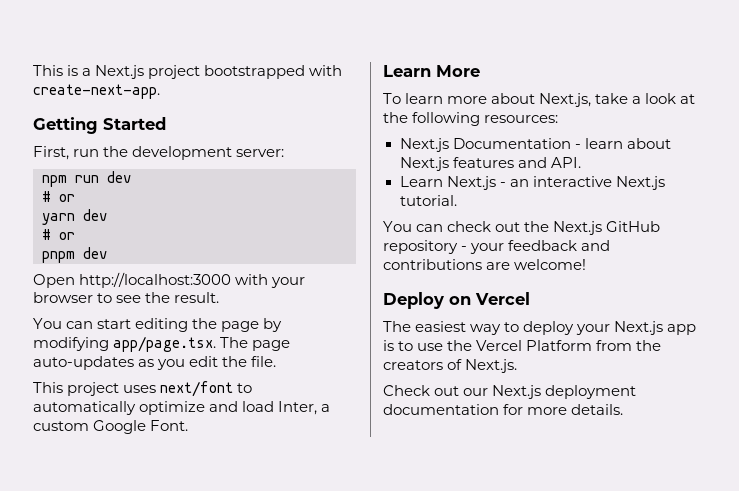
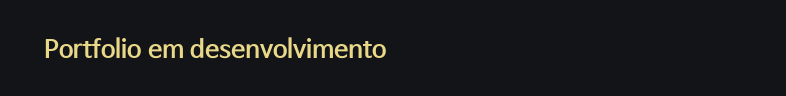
- This is a Next.js project bootstrapped with create-next-app.
- Getting Started
- First, run the development server:
- npm run dev
- # or
- yarn dev
- # or
- pnpm dev
- Open http://localhost:3000 with your browser to see the result.
- You can start editing the page by modifying app/page.tsx. The page auto-updates as you edit the file.
- This project uses next/font to automatically optimize and load Inter, a custom Google Font.
- Learn More
- To learn more about Next.js, take a look at the following resources:
- Next.js Documentation - learn about Next.js features and API.
- Learn Next.js - an interactive Next.js tutorial.
- You can check out the Next.js GitHub repository - your feedback and contributions are welcome!
- Deploy on Vercel
- The easiest way to deploy your Next.js app is to use the Vercel Platform from the creators of Next.js.
- Check out our Next.js deployment documentation for more details.
+ Portfolio em desenvolvimento

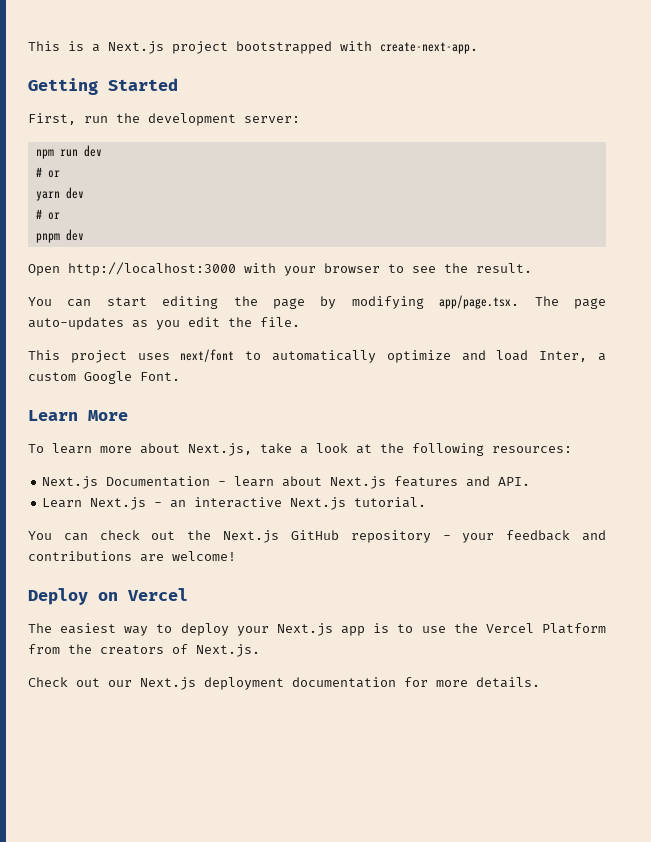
- Portfolio em desenvolvimento
+ This is a Next.js project bootstrapped with create-next-app.
+ Getting Started
+ First, run the development server:
+ npm run dev
+ # or
+ yarn dev
+ # or
+ pnpm dev
+ Open http://localhost:3000 with your browser to see the result.
+ You can start editing the page by modifying app/page.tsx. The page auto-updates as you edit the file.
+ This project uses next/font to automatically optimize and load Inter, a custom Google Font.
+ Learn More
+ To learn more about Next.js, take a look at the following resources:
+ Next.js Documentation - learn about Next.js features and API.
+ Learn Next.js - an interactive Next.js tutorial.
+ You can check out the Next.js GitHub repository - your feedback and contributions are welcome!
+ Deploy on Vercel
+ The easiest way to deploy your Next.js app is to use the Vercel Platform from the creators of Next.js.
+ Check out our Next.js deployment documentation for more details.

